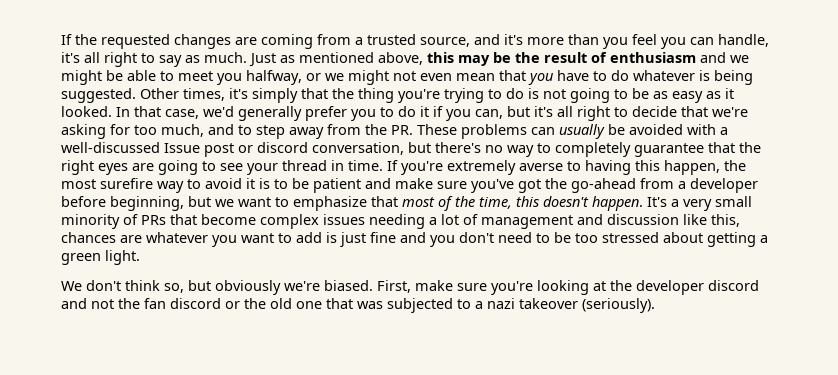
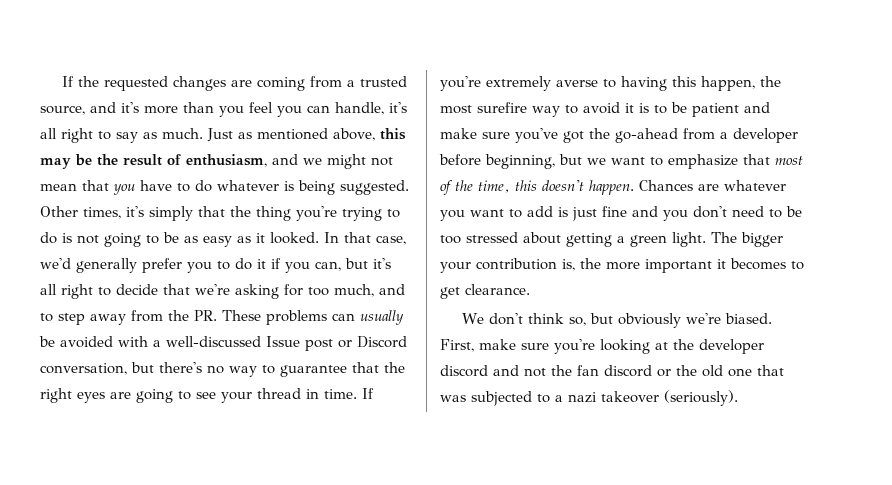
- Just as mentioned above, this may be the result of enthusiasm and we might be able to meet you halfway, or we might not even mean that you have to do whatever is being suggested.
+ Just as mentioned above, this may be the result of enthusiasm, and we might not mean that you have to do whatever is being suggested.
- In that case, we'd generally prefer you to do it if you can, but it's all right to decide that we're asking for too much, and to step away from the PR. These problems can usually be avoided with a well-discussed Issue post or discord conversation, but there's no way to completely guarantee that the right eyes are going to see your thread in time.
+ In that case, we'd generally prefer you to do it if you can, but it's all right to decide that we're asking for too much, and to step away from the PR. These problems can usually be avoided with a well-discussed Issue post or Discord conversation, but there's no way to guarantee that the right eyes are going to see your thread in time.
- It's a very small minority of PRs that become complex issues needing a lot of management and discussion like this, chances are whatever you want to add is just fine and you don't need to be too stressed about getting a green light.
+ Chances are whatever you want to add is just fine and you don't need to be too stressed about getting a green light. The bigger your contribution is, the more important it becomes to get clearance.

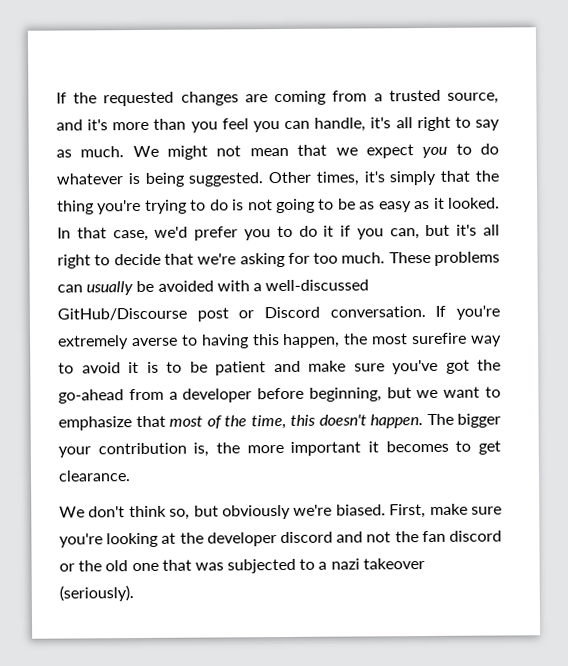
- Just as mentioned above, this may be the result of enthusiasm, and we might not mean that you have to do whatever is being suggested.
+ We might not mean that we expect you to do whatever is being suggested.
- In that case, we'd generally prefer you to do it if you can, but it's all right to decide that we're asking for too much, and to step away from the PR. These problems can usually be avoided with a well-discussed Issue post or Discord conversation, but there's no way to guarantee that the right eyes are going to see your thread in time.
+ In that case, we'd prefer you to do it if you can, but it's all right to decide that we're asking for too much. These problems can usually be avoided with a well-discussed GitHub/Discourse post or Discord conversation.
- Chances are whatever you want to add is just fine and you don't need to be too stressed about getting a green light.

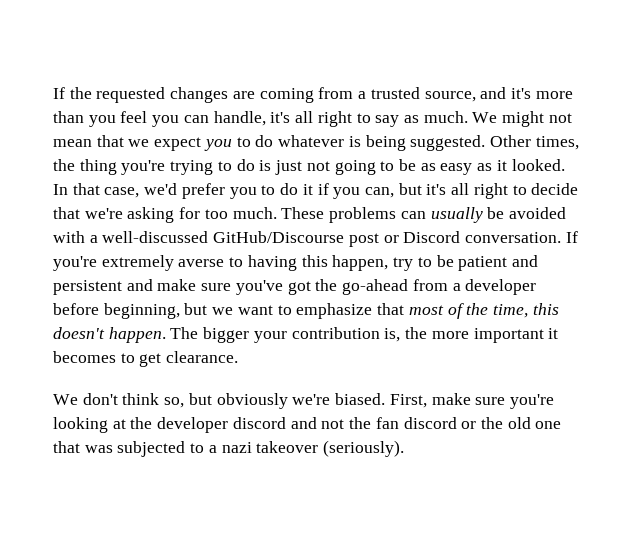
- Other times, it's simply that the thing you're trying to do is not going to be as easy as it looked.
+ Other times, the thing you're trying to do is just not going to be as easy as it looked.
- If you're extremely averse to having this happen, the most surefire way to avoid it is to be patient and make sure you've got the go-ahead from a developer before beginning, but we want to emphasize that most of the time, this doesn't happen.
+ If you're extremely averse to having this happen, try to be patient and persistent and make sure you've got the go-ahead from a developer before beginning, but we want to emphasize that most of the time, this doesn't happen.

